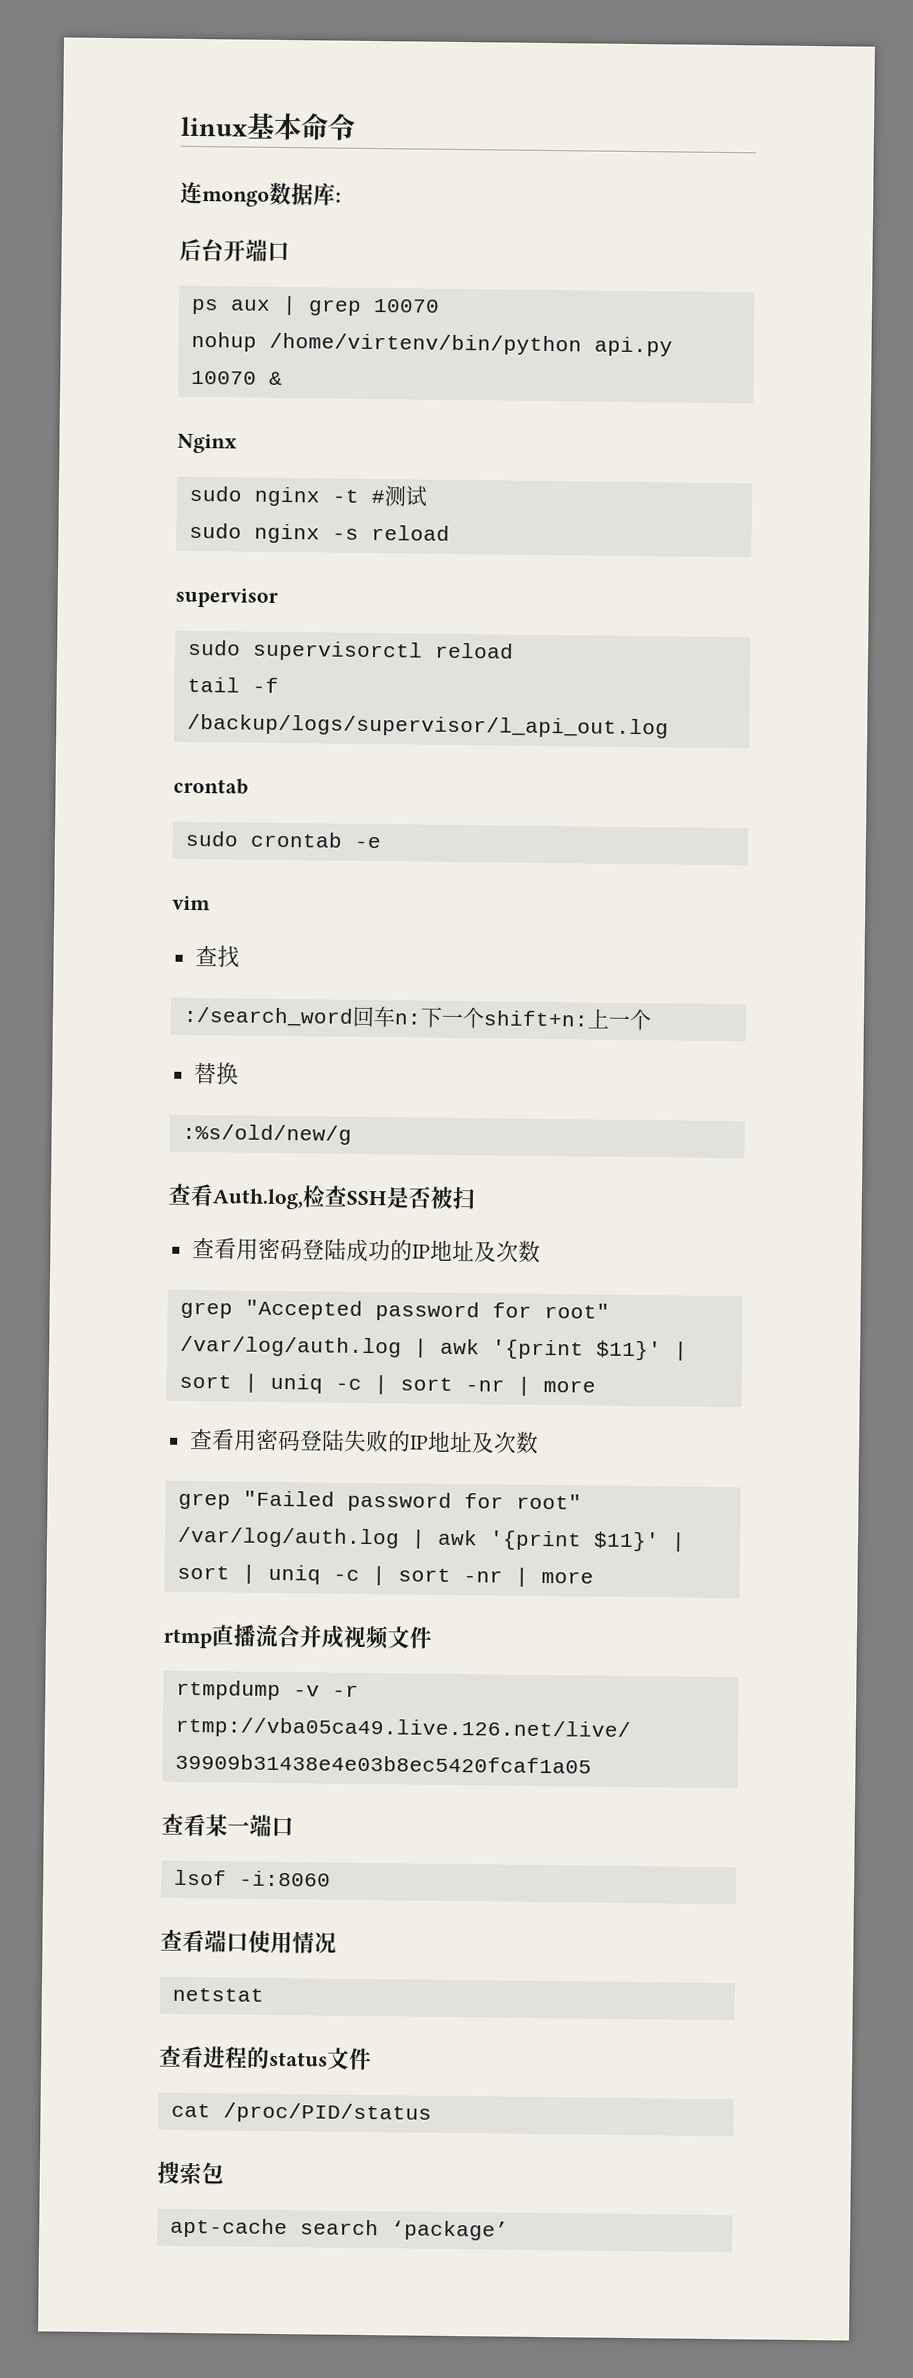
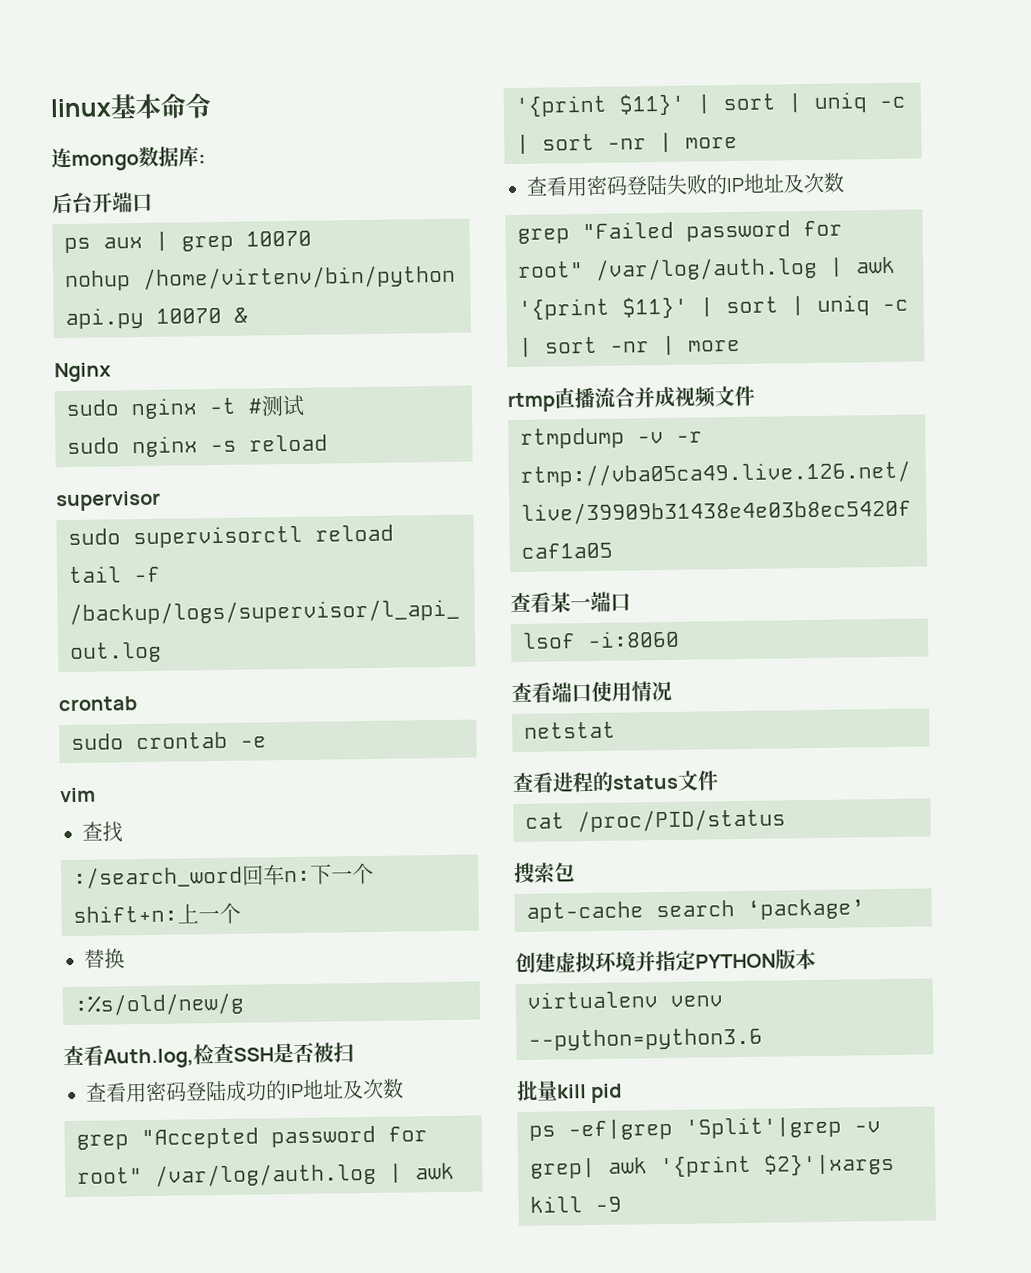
+ 创建虚拟环境并指定PYTHON版本
+ virtualenv venv --python=python3.6
+ 批量kill pid
+ ps -ef|grep 'Split'|grep -v grep| awk '{print $2}'|xargs kill -9

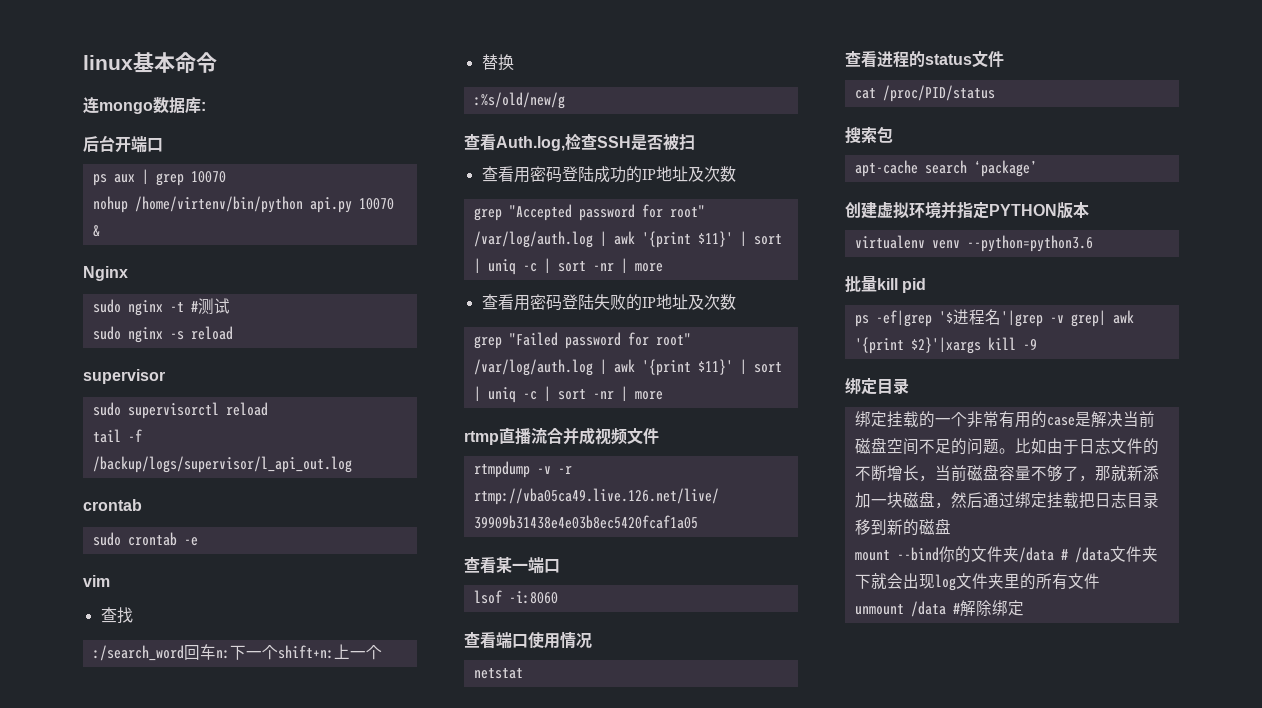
- ps -ef|grep 'Split'|grep -v grep| awk '{print $2}'|xargs kill -9
+ ps -ef|grep '$进程名'|grep -v grep| awk '{print $2}'|xargs kill -9
+ 绑定目录
+ 绑定挂载的一个非常有用的case是解决当前磁盘空间不足的问题。比如由于日志文件的不断增长，当前磁盘容量不够了，那就新添加一块磁盘，然后通过绑定挂载把日志目录移到新的磁盘
+ mount --bind你的文件夹/data # /data文件夹下就会出现log文件夹里的所有文件
+ unmount /data #解除绑定

